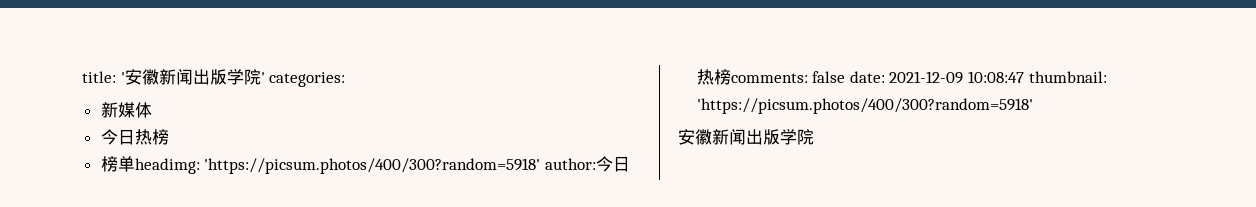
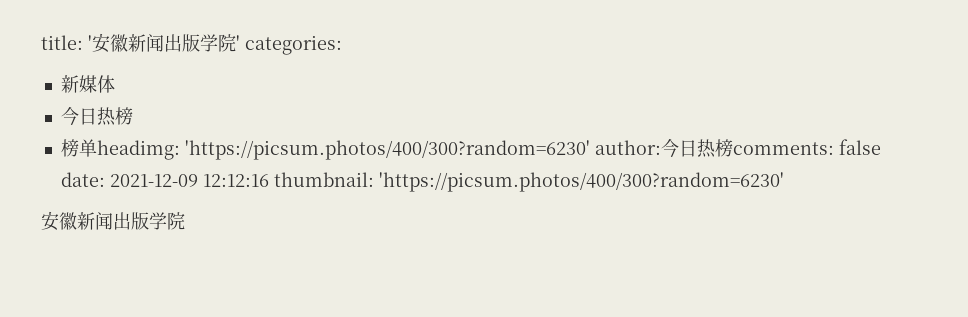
- 榜单headimg: 'https://picsum.photos/400/300?random=5918' author:今日热榜comments: false date: 2021-12-09 10:08:47 thumbnail: 'https://picsum.photos/400/300?random=5918'
+ 榜单headimg: 'https://picsum.photos/400/300?random=6230' author:今日热榜comments: false date: 2021-12-09 12:12:16 thumbnail: 'https://picsum.photos/400/300?random=6230'

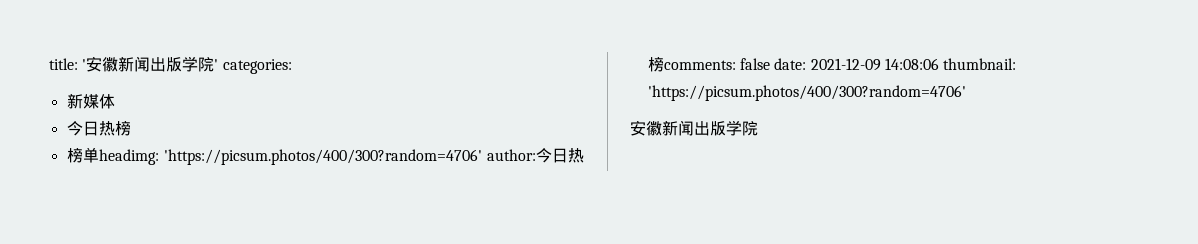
- 榜单headimg: 'https://picsum.photos/400/300?random=6230' author:今日热榜comments: false date: 2021-12-09 12:12:16 thumbnail: 'https://picsum.photos/400/300?random=6230'
+ 榜单headimg: 'https://picsum.photos/400/300?random=4706' author:今日热榜comments: false date: 2021-12-09 14:08:06 thumbnail: 'https://picsum.photos/400/300?random=4706'

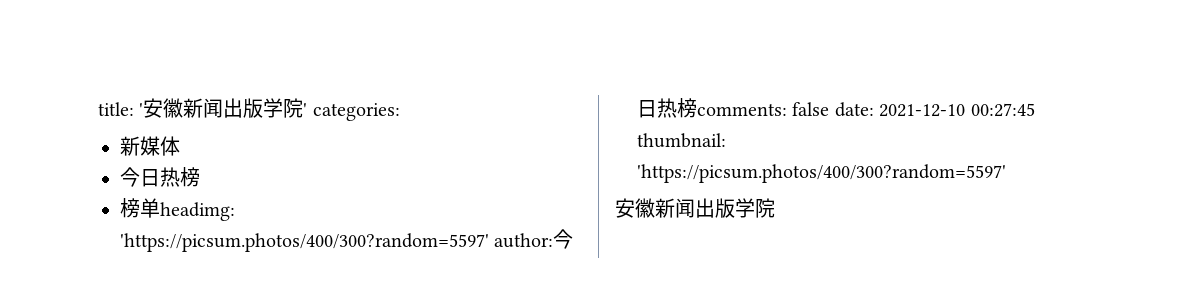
- 榜单headimg: 'https://picsum.photos/400/300?random=4706' author:今日热榜comments: false date: 2021-12-09 14:08:06 thumbnail: 'https://picsum.photos/400/300?random=4706'
+ 榜单headimg: 'https://picsum.photos/400/300?random=5597' author:今日热榜comments: false date: 2021-12-10 00:27:45 thumbnail: 'https://picsum.photos/400/300?random=5597'

